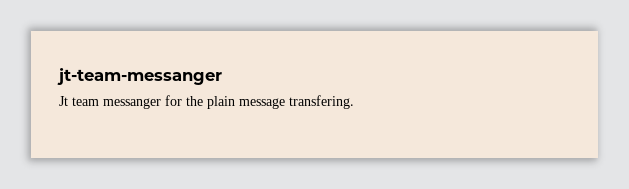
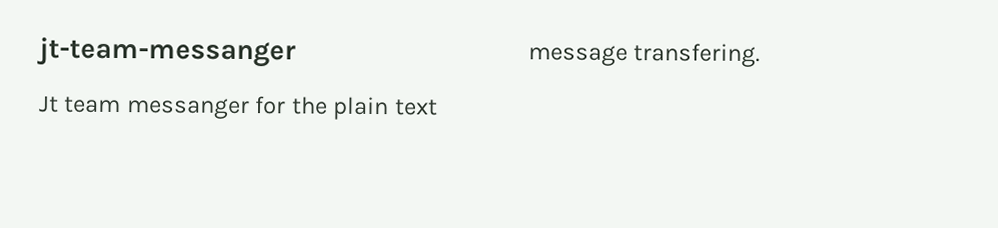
- Jt team messanger for the plain message transfering.
+ Jt team messanger for the plain text message transfering.

